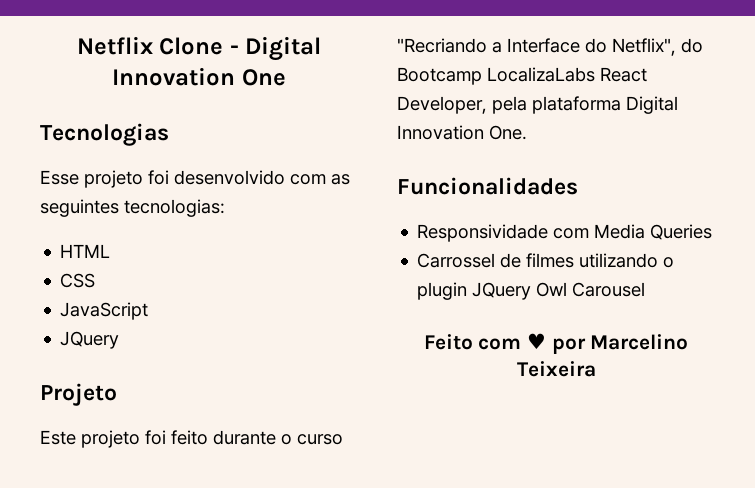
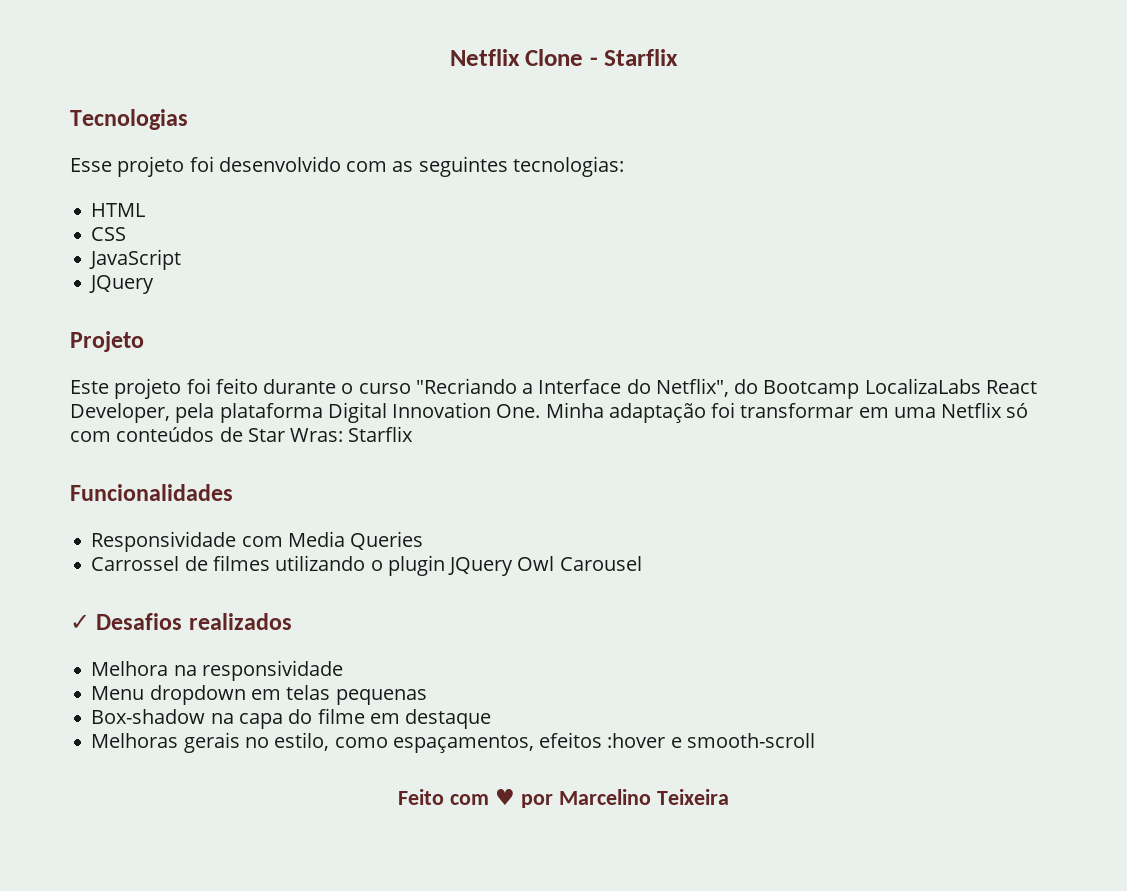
- Netflix Clone - Digital Innovation One
+ Netflix Clone - Starflix
- Este projeto foi feito durante o curso "Recriando a Interface do Netflix", do Bootcamp LocalizaLabs React Developer, pela plataforma Digital Innovation One.
+ Este projeto foi feito durante o curso "Recriando a Interface do Netflix", do Bootcamp LocalizaLabs React Developer, pela plataforma Digital Innovation One. Minha adaptação foi transformar em uma Netflix só com conteúdos de Star Wras: Starflix
+ ✓ Desafios realizados
+ Melhora na responsividade
+ Menu dropdown em telas pequenas
+ Box-shadow na capa do filme em destaque
+ Melhoras gerais no estilo, como espaçamentos, efeitos :hover e smooth-scroll

